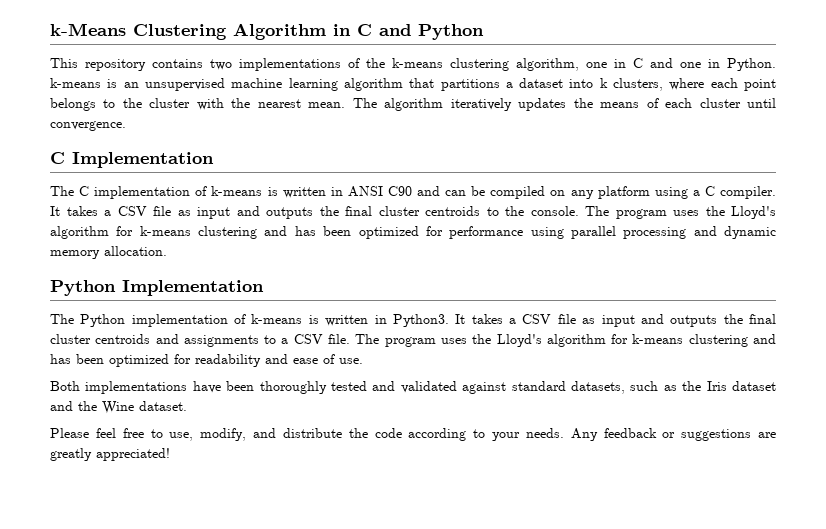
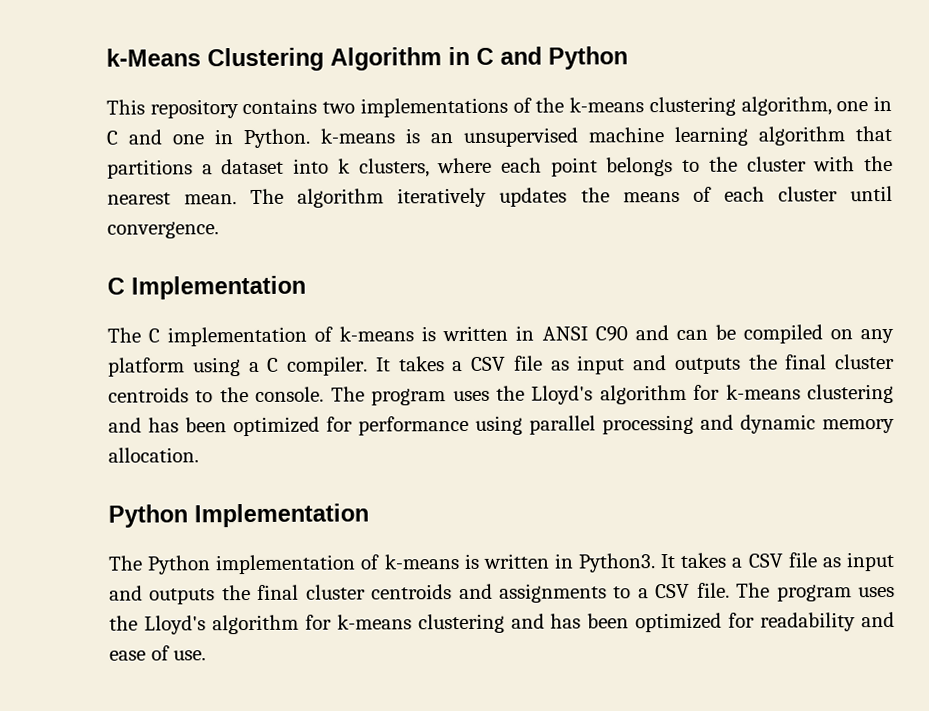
- Both implementations have been thoroughly tested and validated against standard datasets, such as the Iris dataset and the Wine dataset.
- Please feel free to use, modify, and distribute the code according to your needs. Any feedback or suggestions are greatly appreciated!

